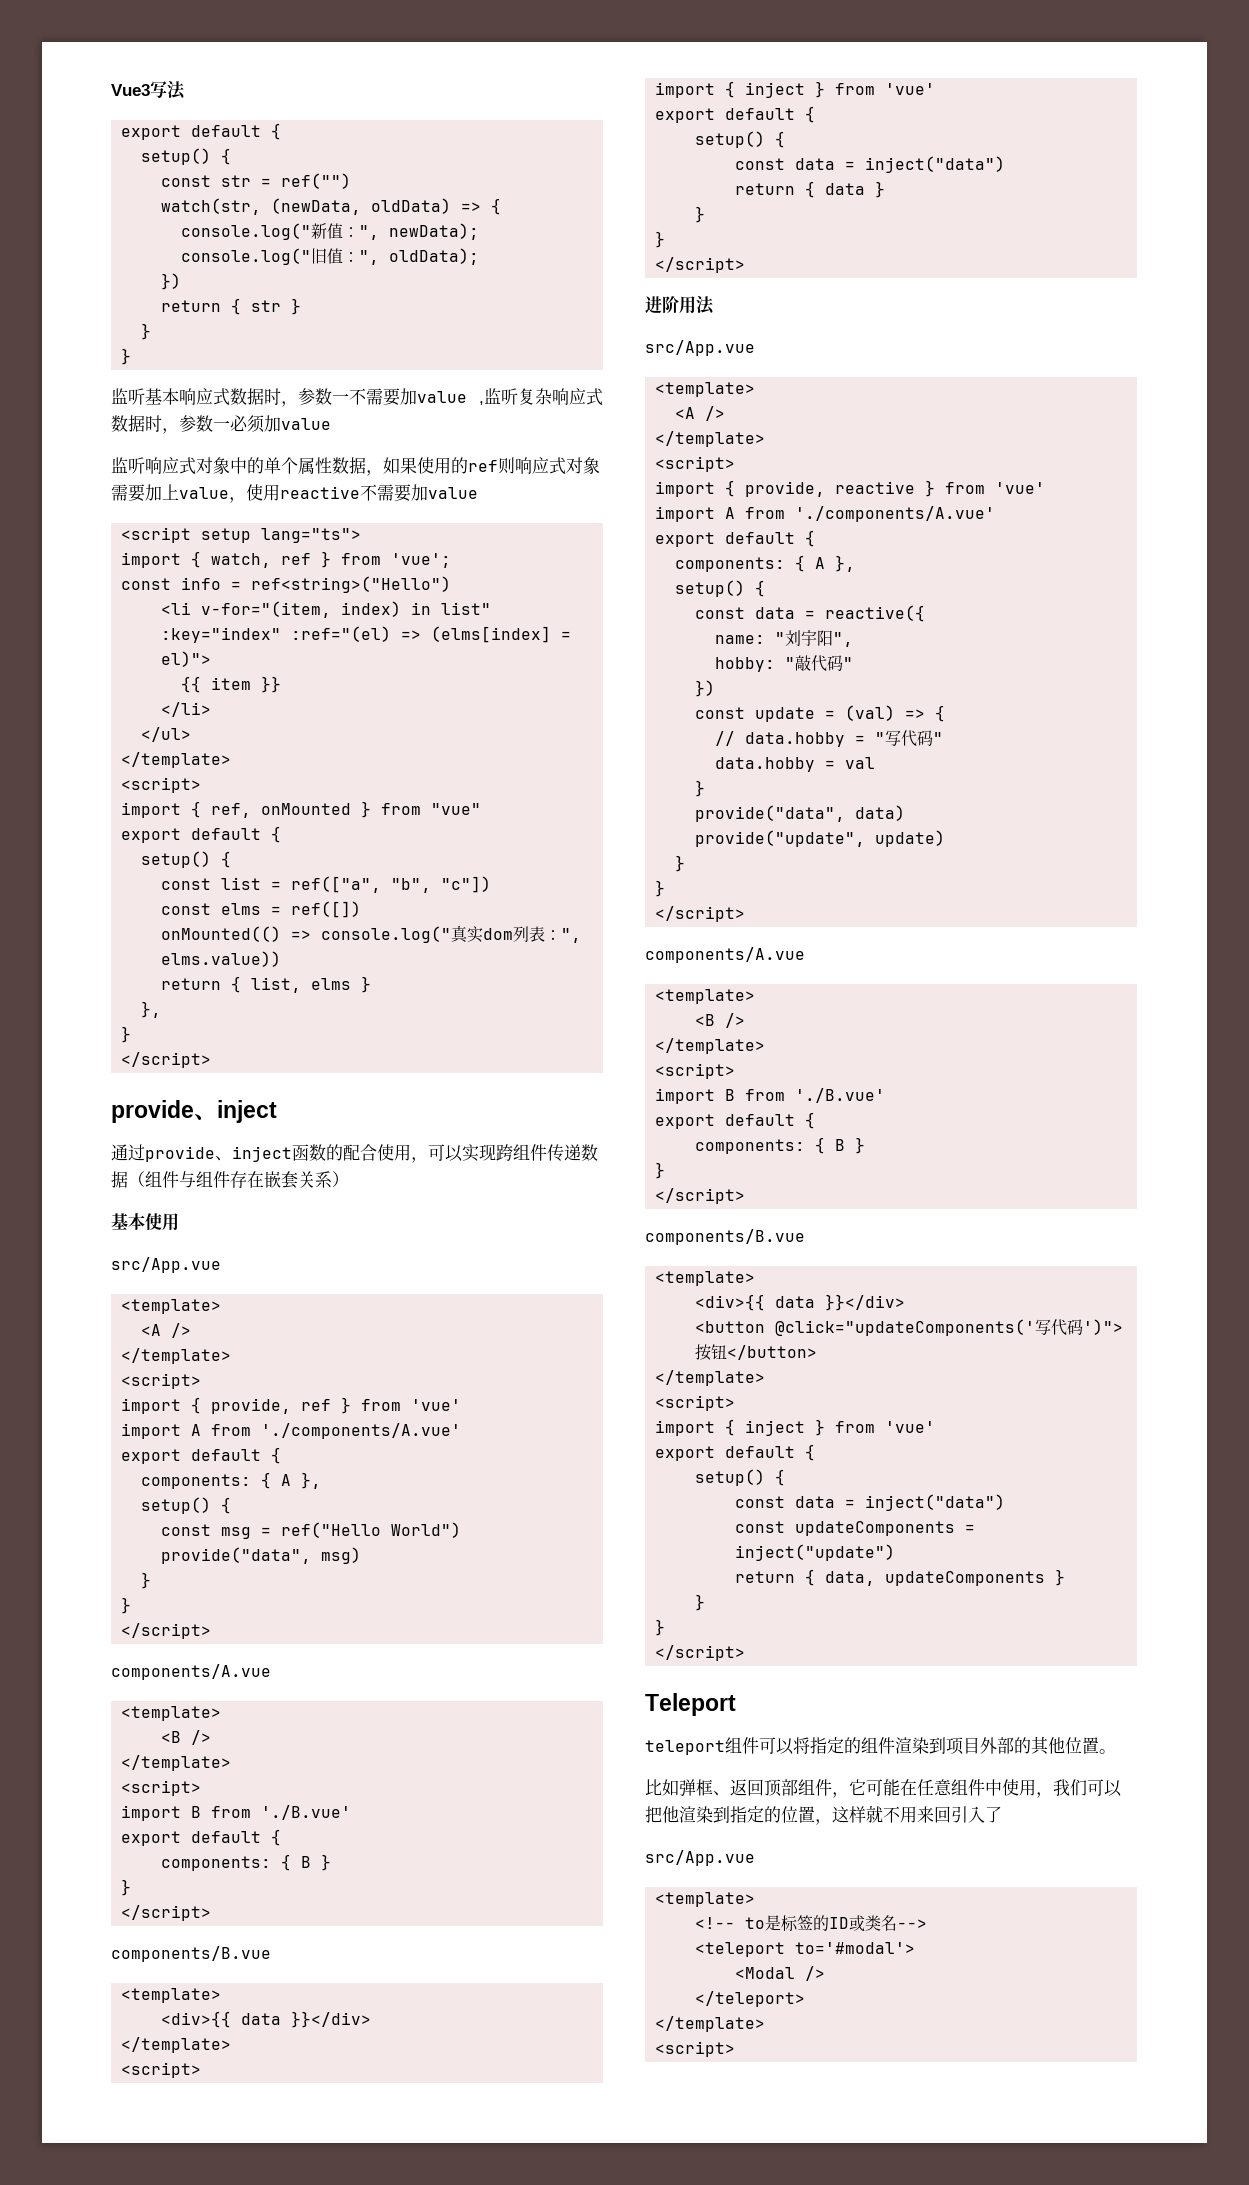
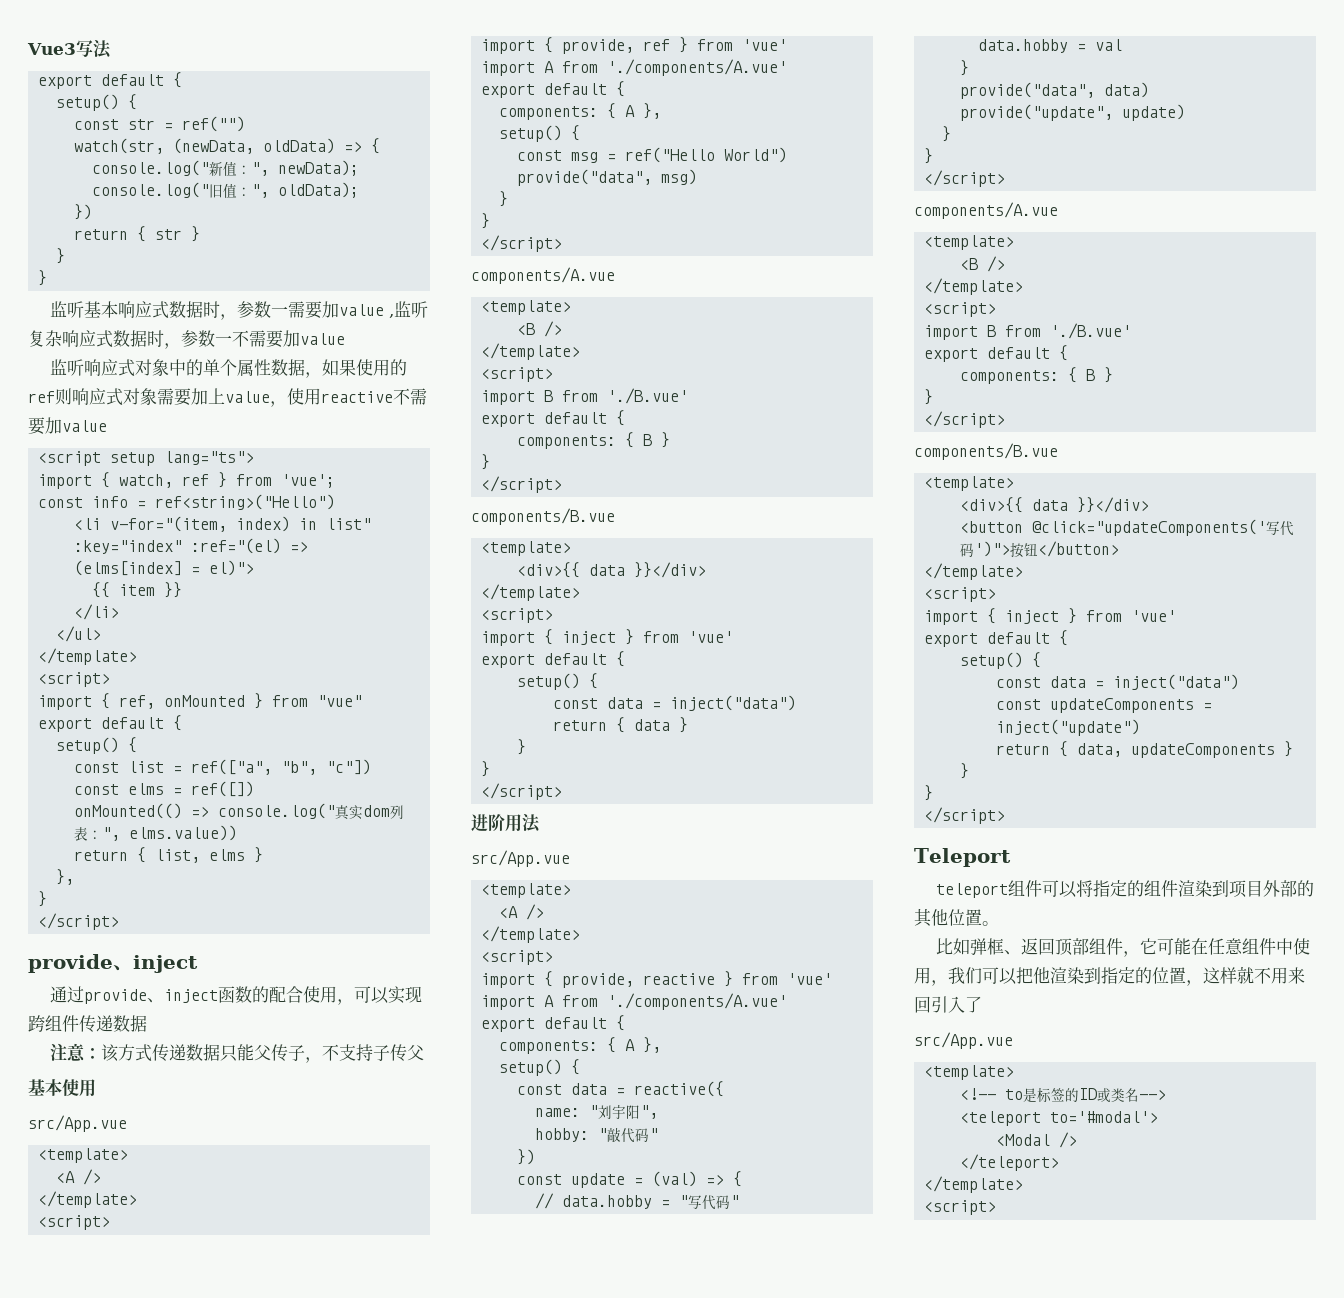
- 监听基本响应式数据时，参数一不需要加value ,监听复杂响应式数据时，参数一必须加value
+ 监听基本响应式数据时，参数一需要加value ,监听复杂响应式数据时，参数一不需要加value
- 通过provide、inject函数的配合使用，可以实现跨组件传递数据（组件与组件存在嵌套关系）
+ 通过provide、inject函数的配合使用，可以实现跨组件传递数据
+ 注意：该方式传递数据只能父传子，不支持子传父

